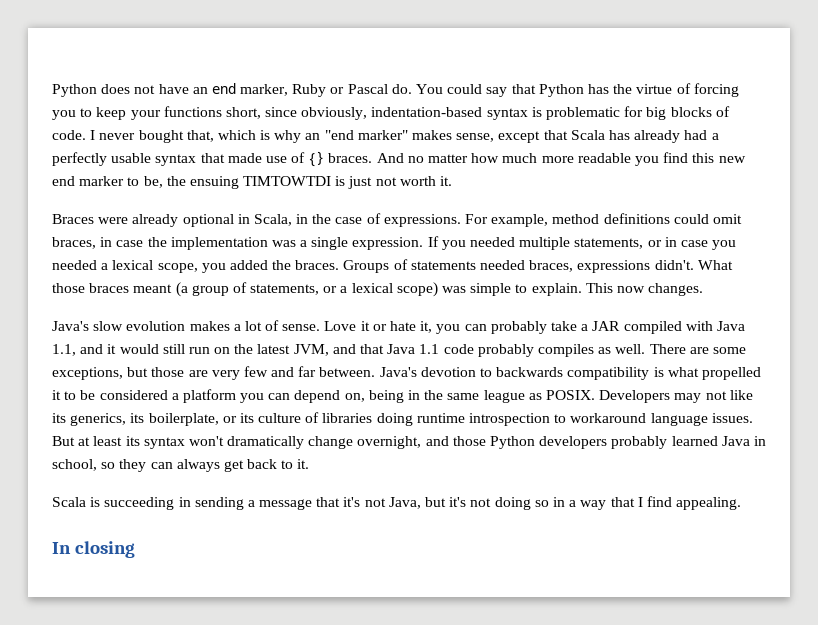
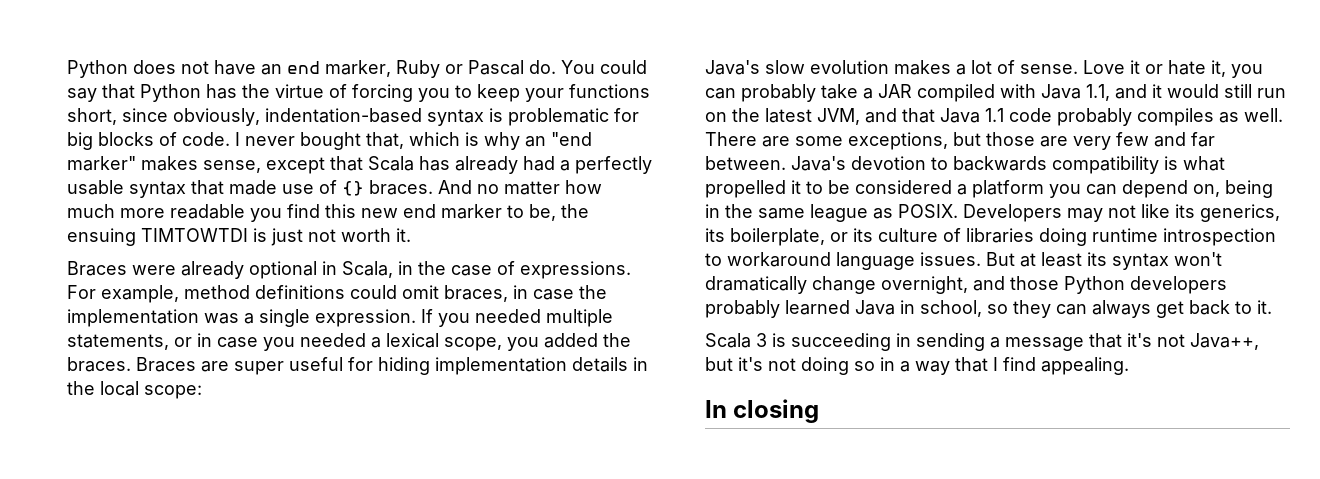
- Groups of statements needed braces, expressions didn't. What those braces meant (a group of statements, or a lexical scope) was simple to explain. This now changes.
+ Braces are super useful for hiding implementation details in the local scope:
- Scala is succeeding in sending a message that it's not Java, but it's not doing so in a way that I find appealing.
+ Scala 3 is succeeding in sending a message that it's not Java++, but it's not doing so in a way that I find appealing.

